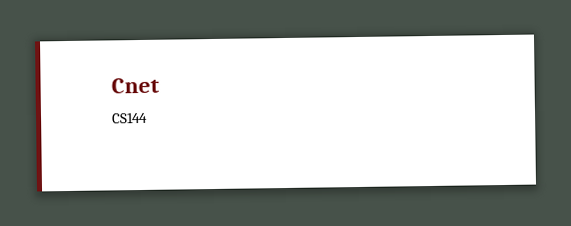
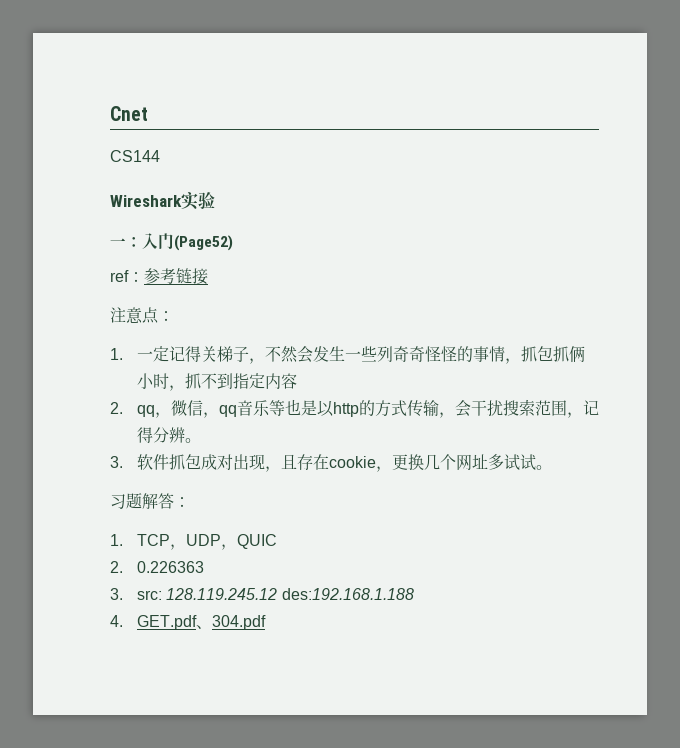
+ Wireshark实验
+ 一：入门(Page52)
+ ref：参考链接
+ 注意点：
+ 1.一定记得关梯子，不然会发生一些列奇奇怪怪的事情，抓包抓俩小时，抓不到指定内容
+ 2. qq，微信，qq音乐等也是以http的方式传输，会干扰搜索范围，记得分辨。
+ 3.软件抓包成对出现，且存在cookie，更换几个网址多试试。
+ 习题解答：
+ 1. TCP，UDP，QUIC
+ 2. 0.226363
+ 3. src: 128.119.245.12 des:192.168.1.188
+ 4. GET.pdf、304.pdf

